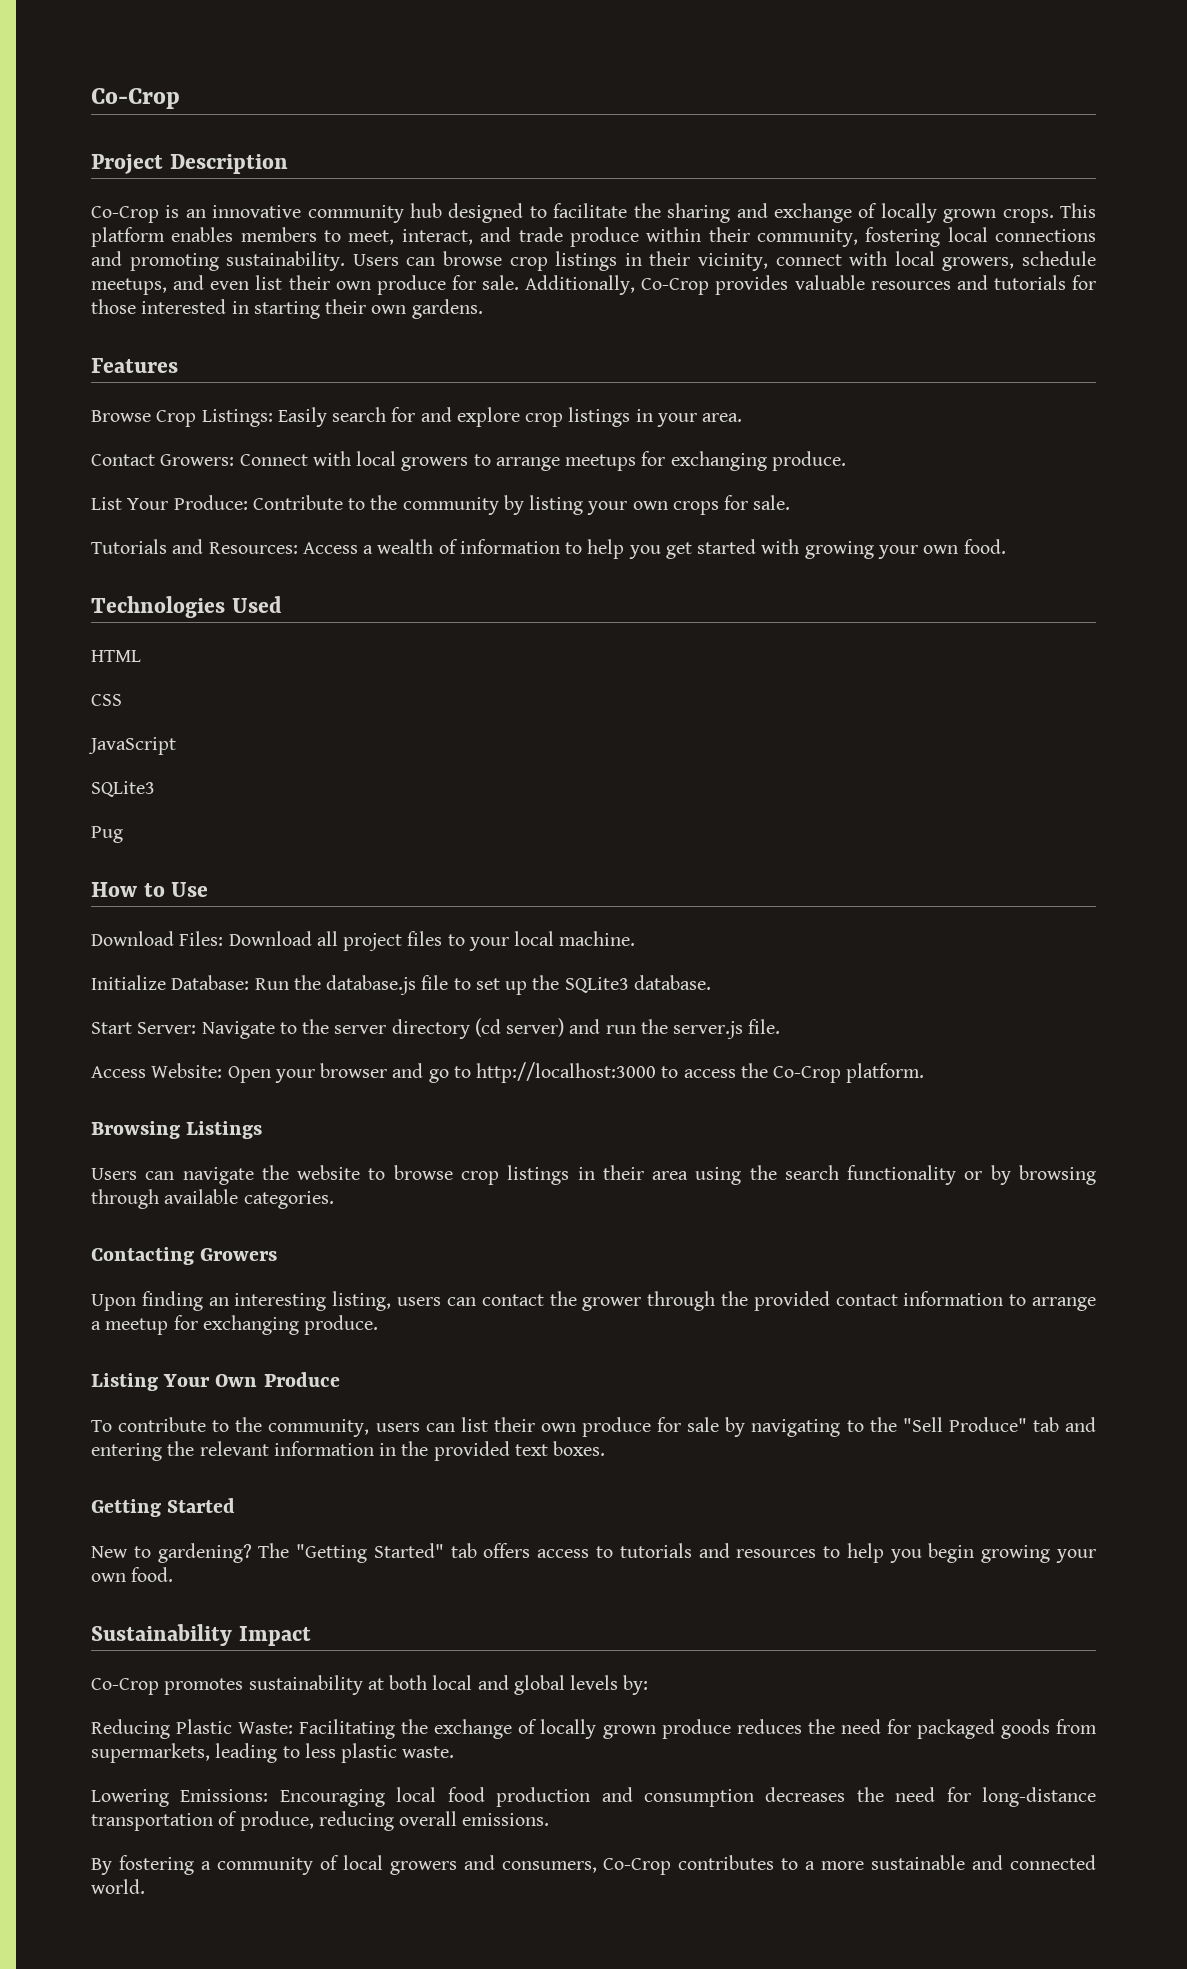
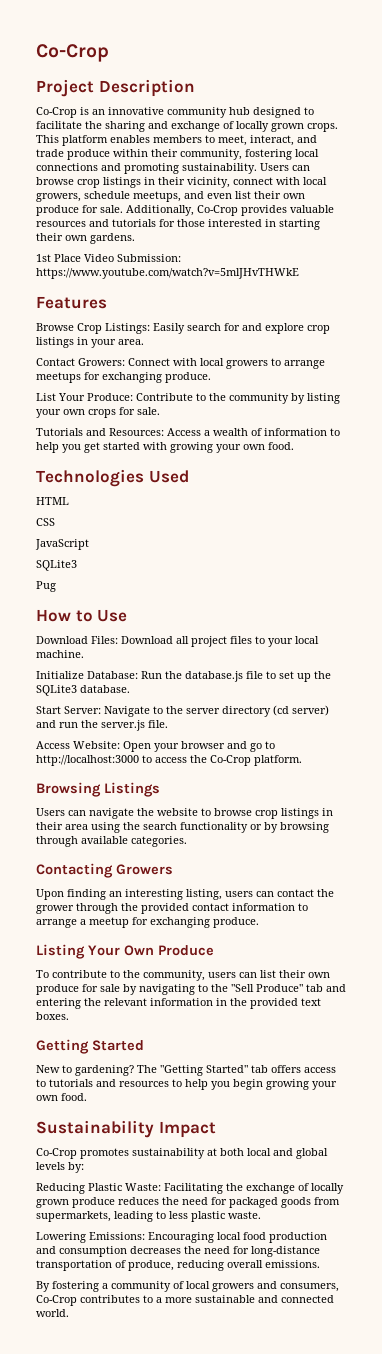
+ 1st Place Video Submission: https://www.youtube.com/watch?v=5mlJHvTHWkE

